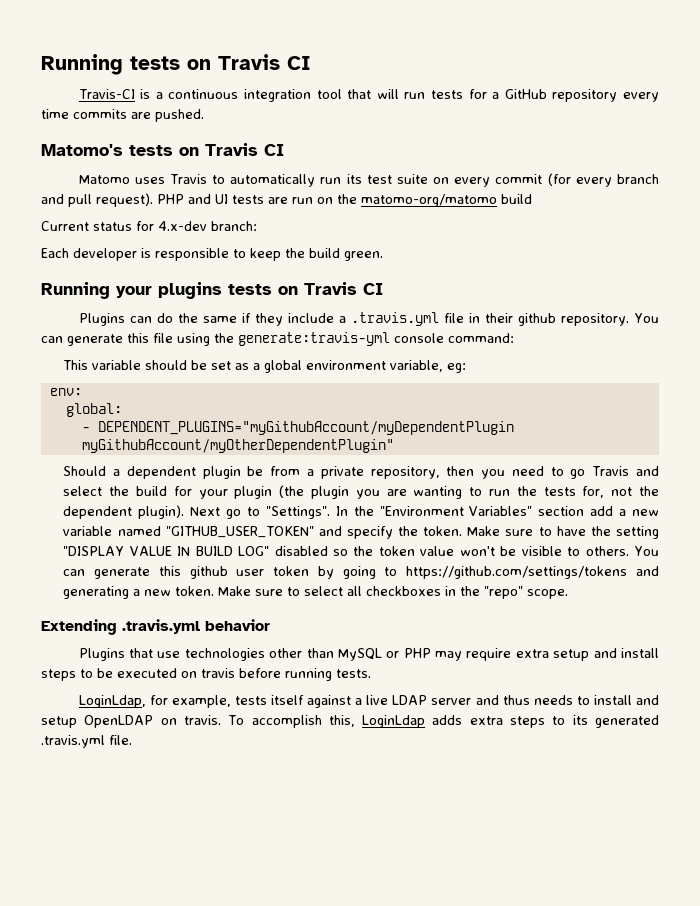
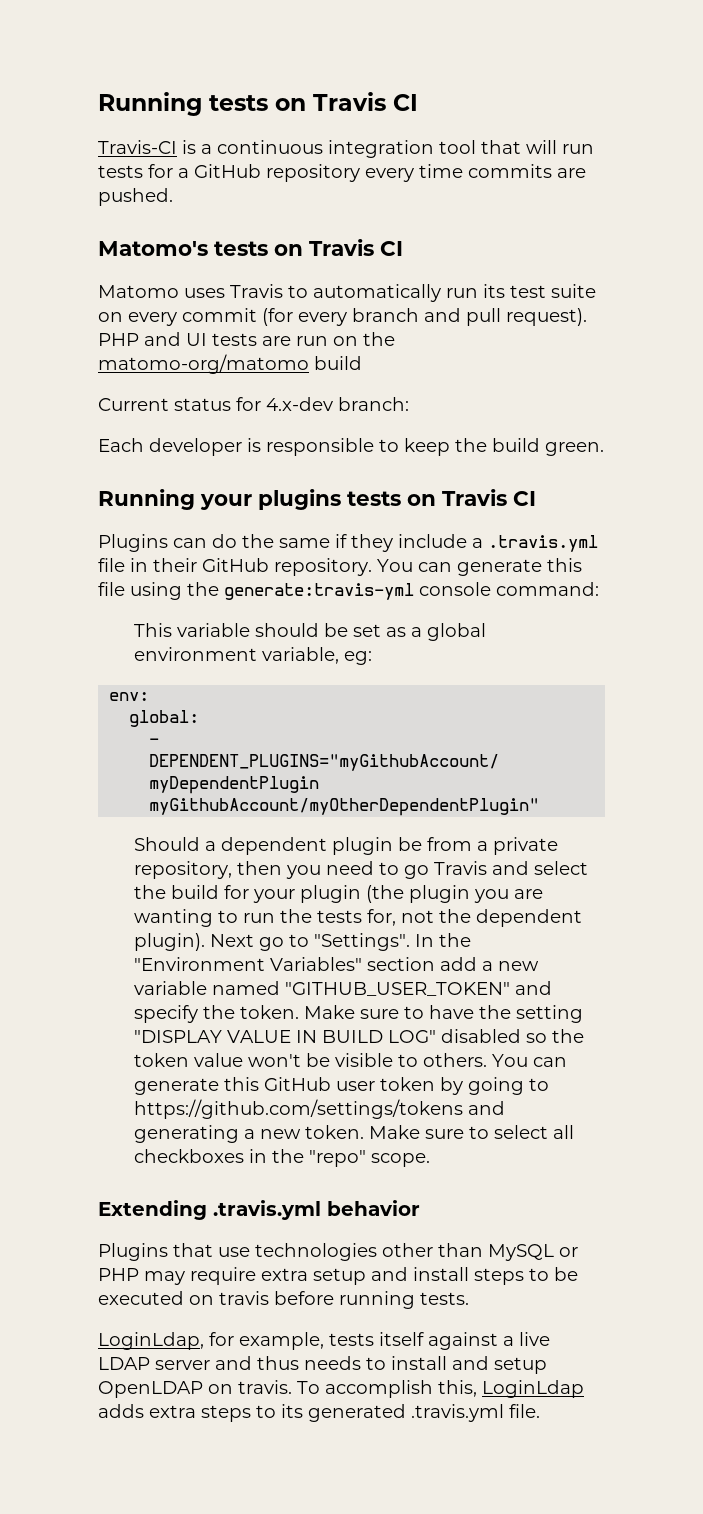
- Plugins can do the same if they include a .travis.yml file in their github repository.
+ Plugins can do the same if they include a .travis.yml file in their GitHub repository.
- You can generate this github user token by going to https://github.com/settings/tokens and generating a new token.
+ You can generate this GitHub user token by going to https://github.com/settings/tokens and generating a new token.

